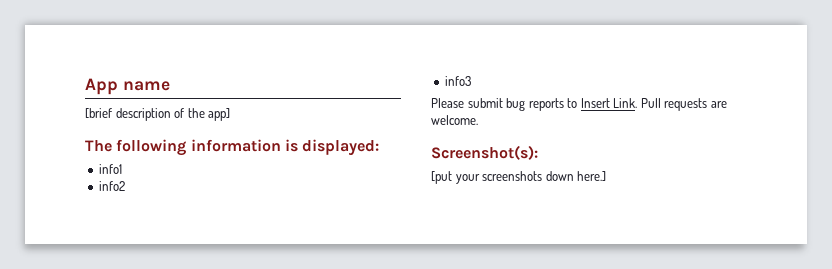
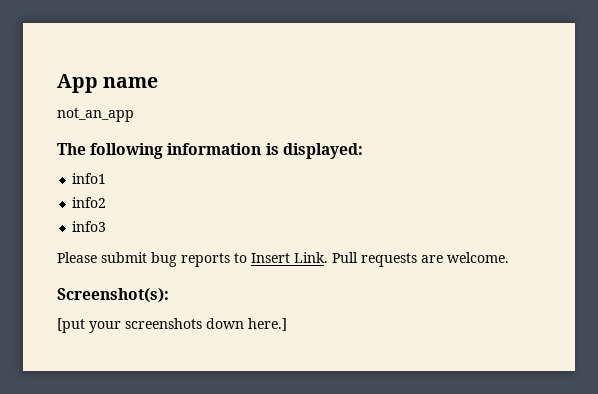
- [brief description of the app]
+ not_an_app

